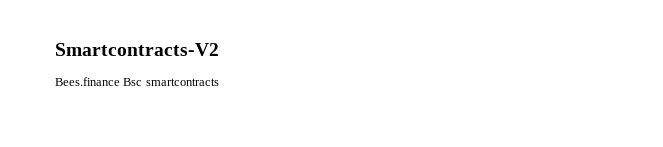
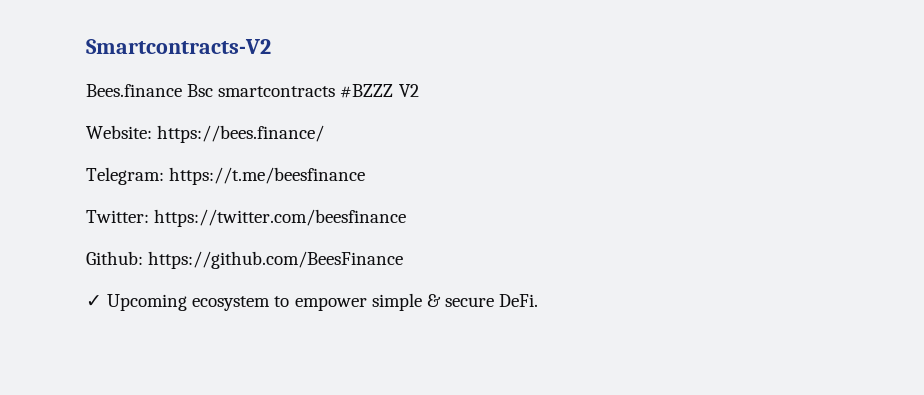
- Bees.finance Bsc smartcontracts
+ Bees.finance Bsc smartcontracts #BZZZ V2
+ Website: https://bees.finance/
+ Telegram: https://t.me/beesfinance
+ Twitter: https://twitter.com/beesfinance
+ Github: https://github.com/BeesFinance
+ ✓ Upcoming ecosystem to empower simple & secure DeFi.

